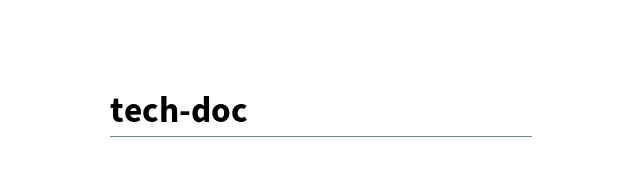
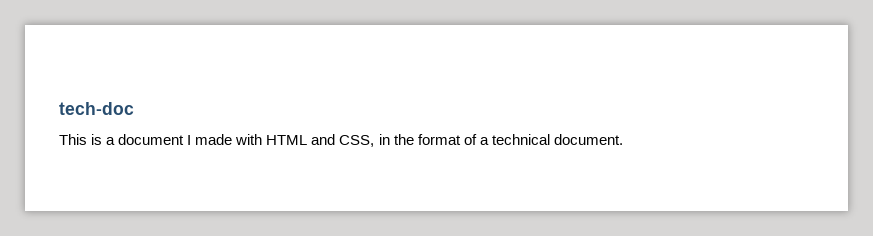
+ This is a document I made with HTML and CSS, in the format of a technical document.

